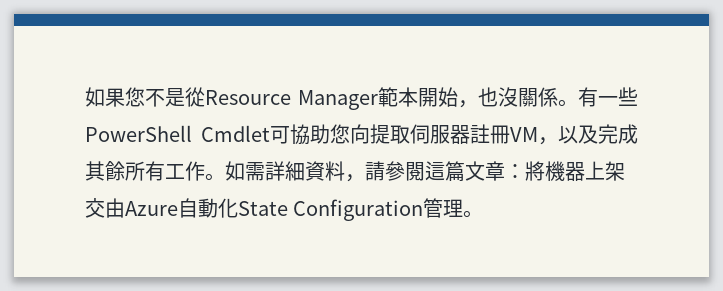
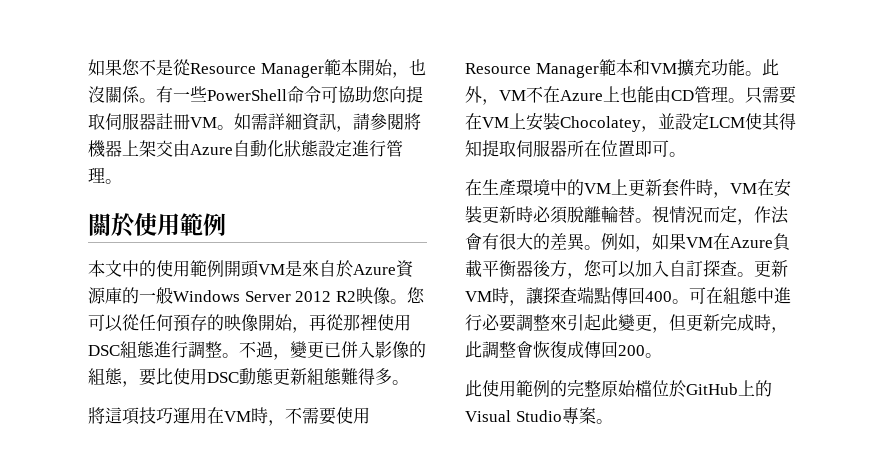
- 有一些PowerShell Cmdlet可協助您向提取伺服器註冊VM，以及完成其餘所有工作。
+ 有一些PowerShell命令可協助您向提取伺服器註冊VM。
- 如需詳細資料，請參閱這篇文章：將機器上架交由Azure自動化State Configuration管理。
+ 如需詳細資訊，請參閱將機器上架交由Azure自動化狀態設定進行管理。
+ 關於使用範例
+ 本文中的使用範例開頭VM是來自於Azure資源庫的一般Windows Server 2012 R2映像。您可以從任何預存的映像開始，再從那裡使用DSC組態進行調整。不過，變更已併入影像的組態，要比使用DSC動態更新組態難得多。
+ 將這項技巧運用在VM時，不需要使用Resource Manager範本和VM擴充功能。此外，VM不在Azure上也能由CD管理。只需要在VM上安裝Chocolatey，並設定LCM使其得知提取伺服器所在位置即可。
+ 在生產環境中的VM上更新套件時，VM在安裝更新時必須脫離輪替。視情況而定，作法會有很大的差異。例如，如果VM在Azure負載平衡器後方，您可以加入自訂探查。更新VM時，讓探查端點傳回400。可在組態中進行必要調整來引起此變更，但更新完成時，此調整會恢復成傳回200。
+ 此使用範例的完整原始檔位於GitHub上的Visual Studio專案。

